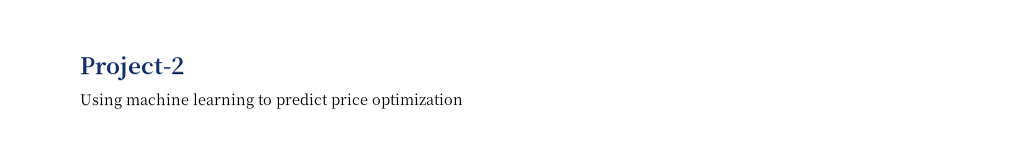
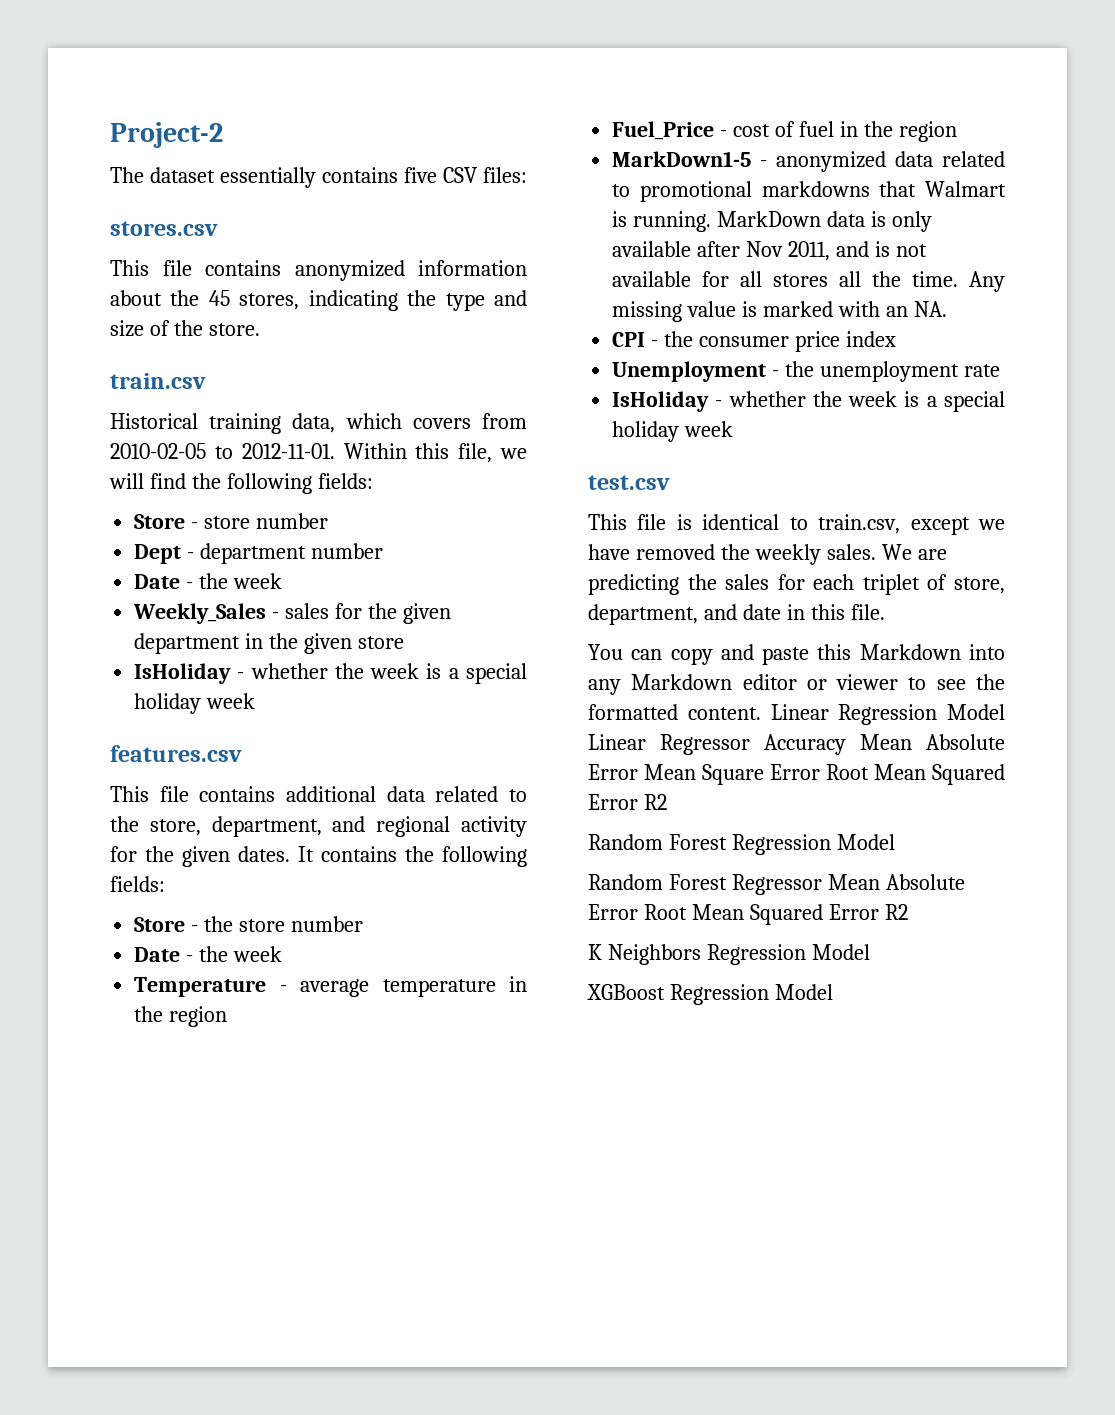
- Using machine learning to predict price optimization
+ The dataset essentially contains five CSV files:
+ stores.csv
+ This file contains anonymized information about the 45 stores, indicating the type and size of the store.
+ train.csv
+ Historical training data, which covers from 2010-02-05 to 2012-11-01. Within this file, we will find the following fields:
+ Store - store number
+ Dept - department number
+ Date - the week
+ Weekly_Sales - sales for the given department in the given store
+ IsHoliday - whether the week is a special holiday week
+ features.csv
+ This file contains additional data related to the store, department, and regional activity for the given dates. It contains the following fields:
+ Store - the store number
+ Date - the week
+ Temperature - average temperature in the region
+ Fuel_Price - cost of fuel in the region
+ MarkDown1-5 - anonymized data related to promotional markdowns that Walmart is running. MarkDown data is only available after Nov 2011, and is not available for all stores all the time. Any missing value is marked with an NA.
+ CPI - the consumer price index
+ Unemployment - the unemployment rate
+ IsHoliday - whether the week is a special holiday week
+ test.csv
+ This file is identical to train.csv, except we have removed the weekly sales. We are predicting the sales for each triplet of store, department, and date in this file.
+ You can copy and paste this Markdown into any Markdown editor or viewer to see the formatted content. Linear Regression Model Linear Regressor Accuracy Mean Absolute Error Mean Square Error Root Mean Squared Error R2
+ Random Forest Regression Model
+ Random Forest Regressor Mean Absolute Error Root Mean Squared Error R2
+ K Neighbors Regression Model
+ XGBoost Regression Model

